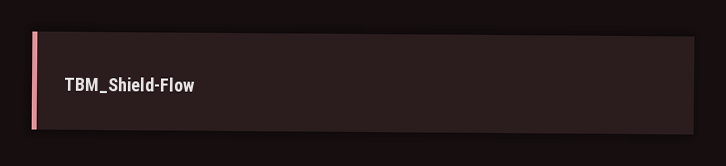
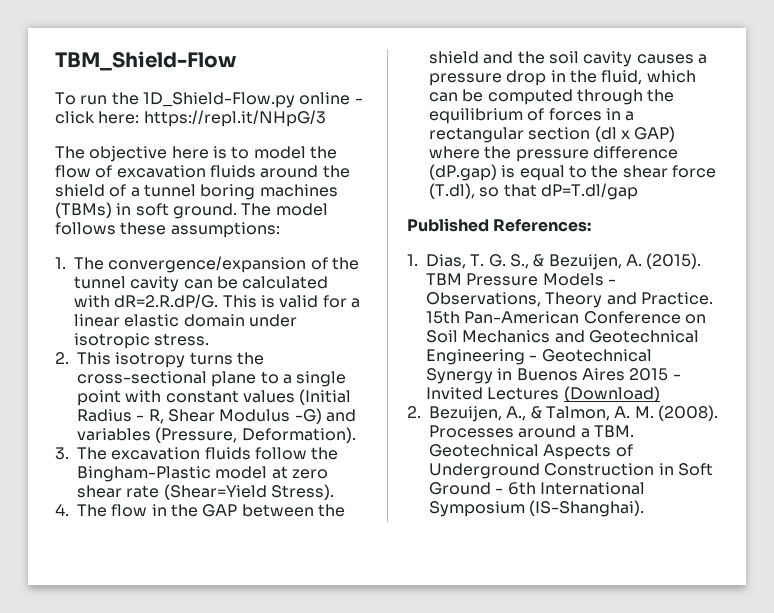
+ To run the 1D_Shield-Flow.py online - click here: https://repl.it/NHpG/3
+ The objective here is to model the flow of excavation fluids around the shield of a tunnel boring machines (TBMs) in soft ground. The model follows these assumptions:
+ 1. The convergence/expansion of the tunnel cavity can be calculated with dR=2.R.dP/G. This is valid for a linear elastic domain under isotropic stress.
+ 2. This isotropy turns the cross-sectional plane to a single point with constant values (Initial Radius - R, Shear Modulus -G) and variables (Pressure, Deformation).
+ 3. The excavation fluids follow the Bingham-Plastic model at zero shear rate (Shear=Yield Stress).
+ 4. The flow in the GAP between the shield and the soil cavity causes a pressure drop in the fluid, which can be computed through the equilibrium of forces in a rectangular section (dl x GAP) where the pressure difference (dP.gap) is equal to the shear force (T.dl), so that dP=T.dl/gap
+ Published References:
+ 1. Dias, T. G. S., & Bezuijen, A. (2015). TBM Pressure Models - Observations, Theory and Practice. 15th Pan-American Conference on Soil Mechanics and Geotechnical Engineering - Geotechnical Synergy in Buenos Aires 2015 - Invited Lectures (Download)
+ 2. Bezuijen, A., & Talmon, A. M. (2008). Processes around a TBM. Geotechnical Aspects of Underground Construction in Soft Ground - 6th International Symposium (IS-Shanghai).

